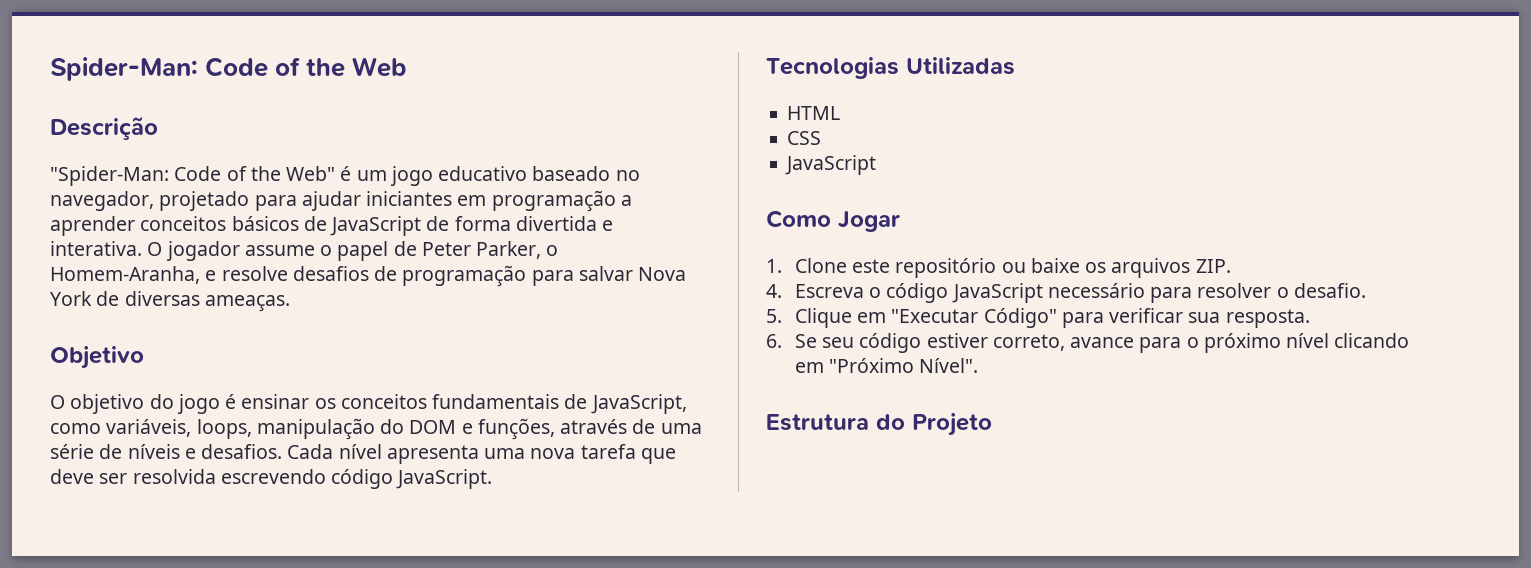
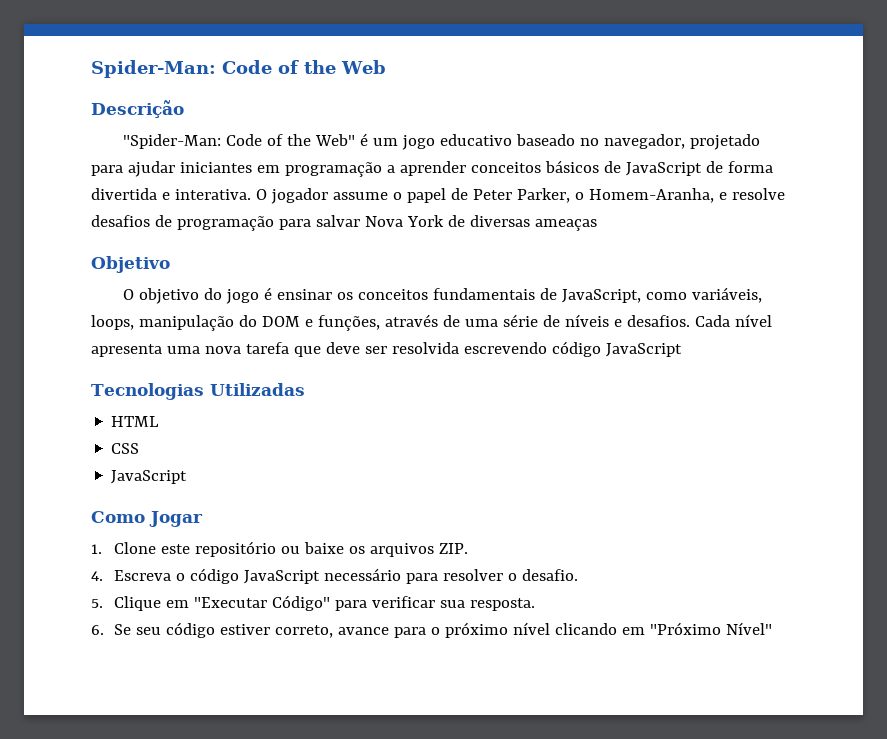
- O jogador assume o papel de Peter Parker, o Homem-Aranha, e resolve desafios de programação para salvar Nova York de diversas ameaças.
+ O jogador assume o papel de Peter Parker, o Homem-Aranha, e resolve desafios de programação para salvar Nova York de diversas ameaças
- Cada nível apresenta uma nova tarefa que deve ser resolvida escrevendo código JavaScript.
+ Cada nível apresenta uma nova tarefa que deve ser resolvida escrevendo código JavaScript
- 6. Se seu código estiver correto, avance para o próximo nível clicando em "Próximo Nível".
- Estrutura do Projeto
+ 6. Se seu código estiver correto, avance para o próximo nível clicando em "Próximo Nível"

